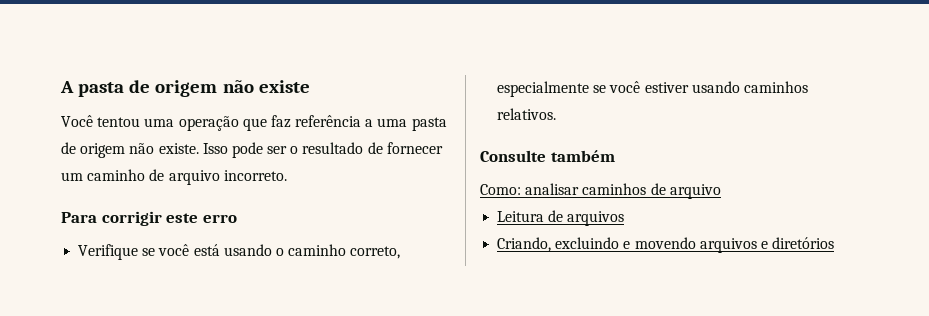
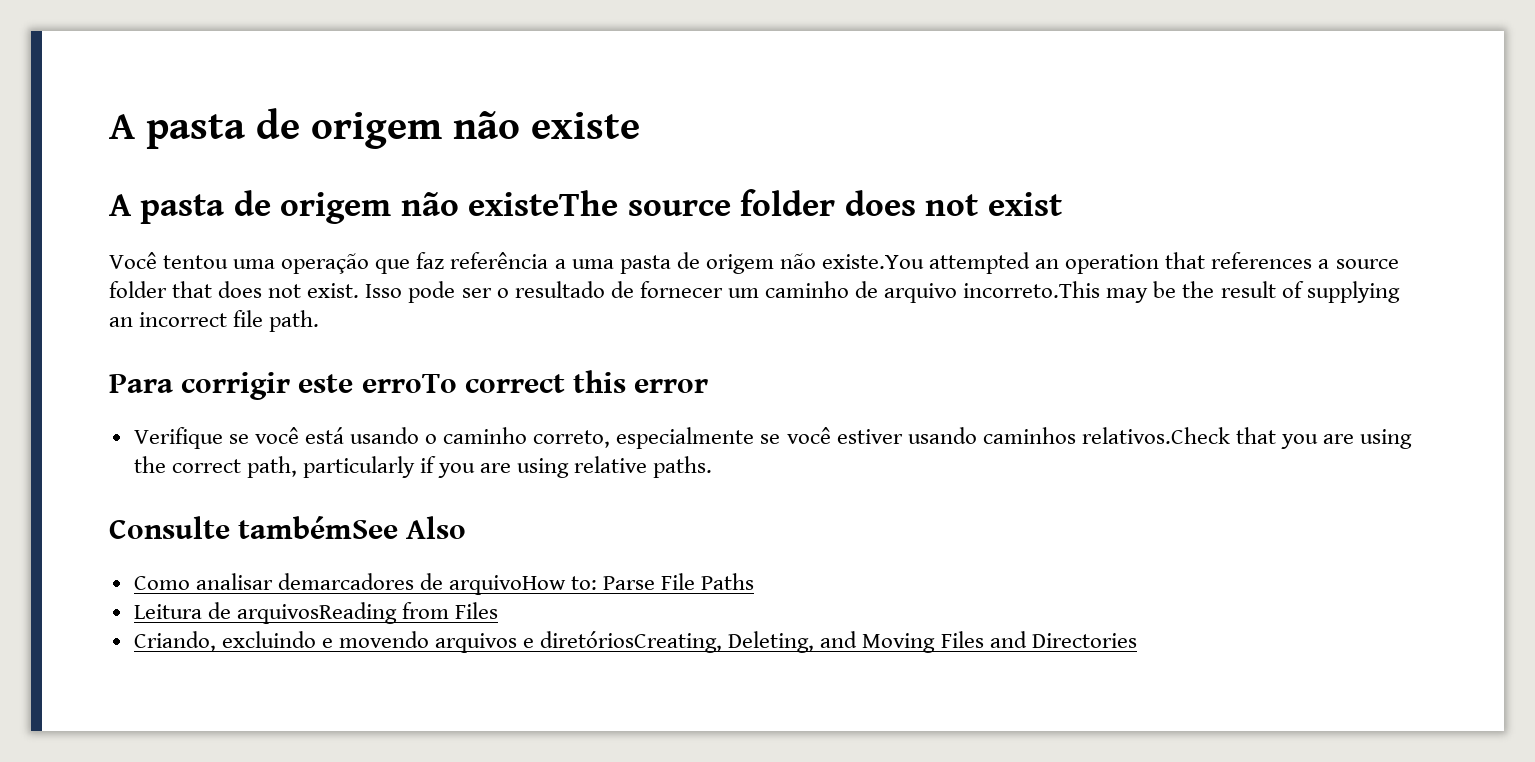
+ A pasta de origem não existeThe source folder does not exist
- Você tentou uma operação que faz referência a uma pasta de origem não existe.
+ Você tentou uma operação que faz referência a uma pasta de origem não existe.You attempted an operation that references a source folder that does not exist.
- Isso pode ser o resultado de fornecer um caminho de arquivo incorreto.
+ Isso pode ser o resultado de fornecer um caminho de arquivo incorreto.This may be the result of supplying an incorrect file path.
- Para corrigir este erro
+ Para corrigir este erroTo correct this error
- Verifique se você está usando o caminho correto, especialmente se você estiver usando caminhos relativos.
- Consulte também
- Como: analisar caminhos de arquivo
+ Verifique se você está usando o caminho correto, especialmente se você estiver usando caminhos relativos.Check that you are using the correct path, particularly if you are using relative paths.
+ Consulte tambémSee Also
+ Como analisar demarcadores de arquivoHow to: Parse File Paths
- Leitura de arquivos
+ Leitura de arquivosReading from Files
- Criando, excluindo e movendo arquivos e diretórios
+ Criando, excluindo e movendo arquivos e diretóriosCreating, Deleting, and Moving Files and Directories

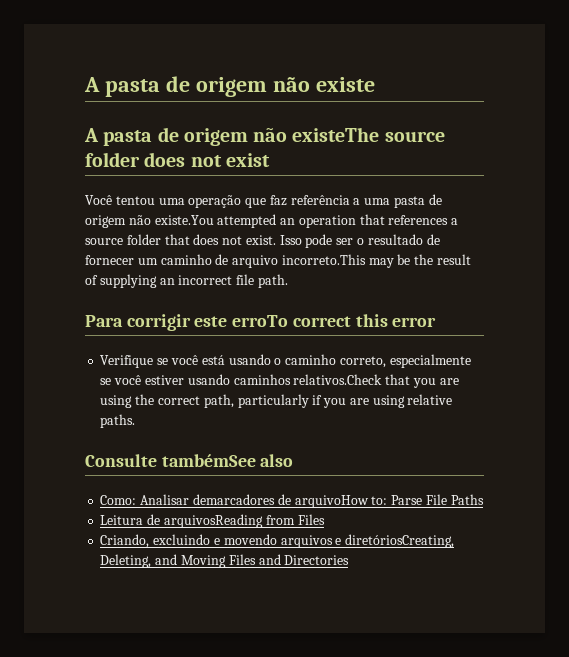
- Consulte tambémSee Also
- Como analisar demarcadores de arquivoHow to: Parse File Paths
+ Consulte tambémSee also
+ Como: Analisar demarcadores de arquivoHow to: Parse File Paths

